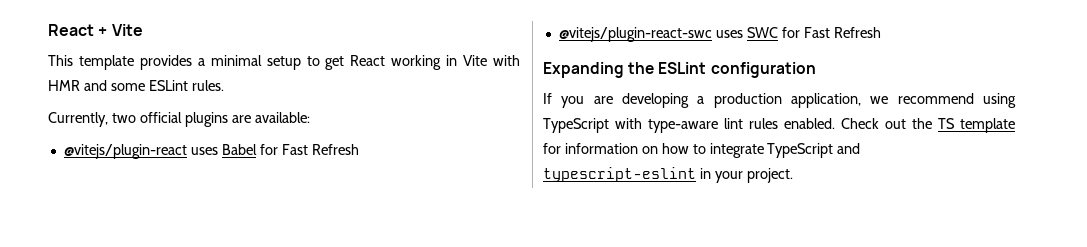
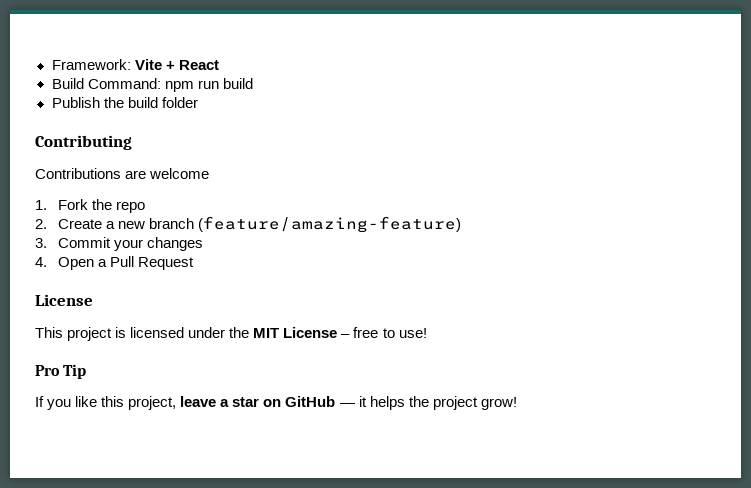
- React + Vite
- This template provides a minimal setup to get React working in Vite with HMR and some ESLint rules.
- Currently, two official plugins are available:
- @vitejs/plugin-react uses Babel for Fast Refresh
- @vitejs/plugin-react-swc uses SWC for Fast Refresh
- Expanding the ESLint configuration
- If you are developing a production application, we recommend using TypeScript with type-aware lint rules enabled. Check out the TS template for information on how to integrate TypeScript and typescript-eslint in your project.
+ Framework: Vite + React
+ Build Command: npm run build
+ Publish the build folder
+ Contributing
+ Contributions are welcome
+ 1. Fork the repo
+ 2. Create a new branch (feature/amazing-feature)
+ 3. Commit your changes
+ 4. Open a Pull Request
+ License
+ This project is licensed under the MIT License – free to use!
+ Pro Tip
+ If you like this project, leave a star on GitHub — it helps the project grow!

